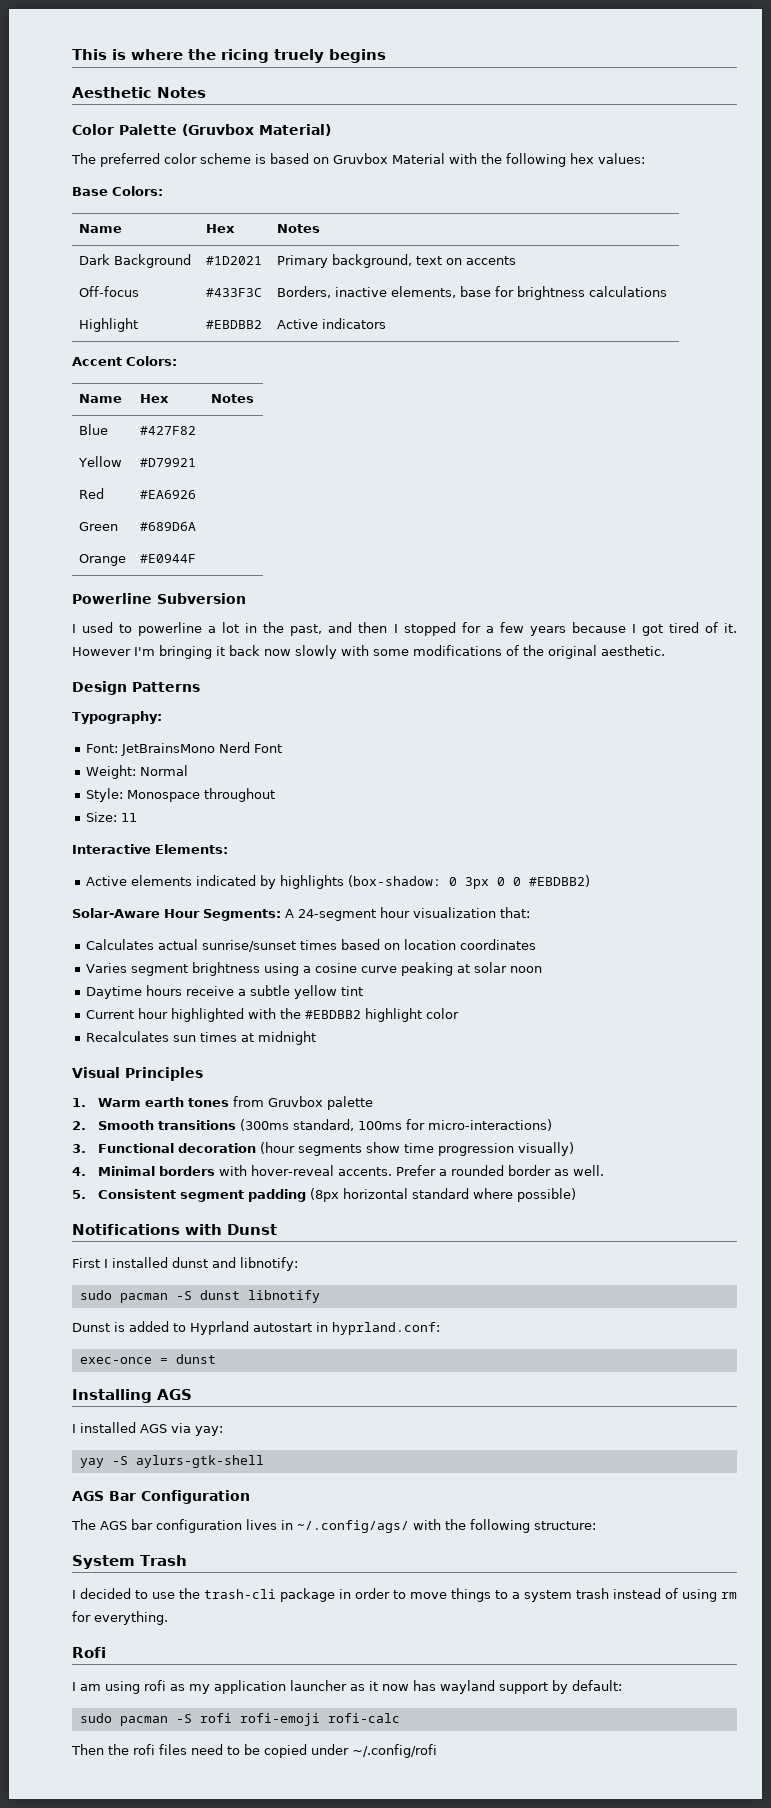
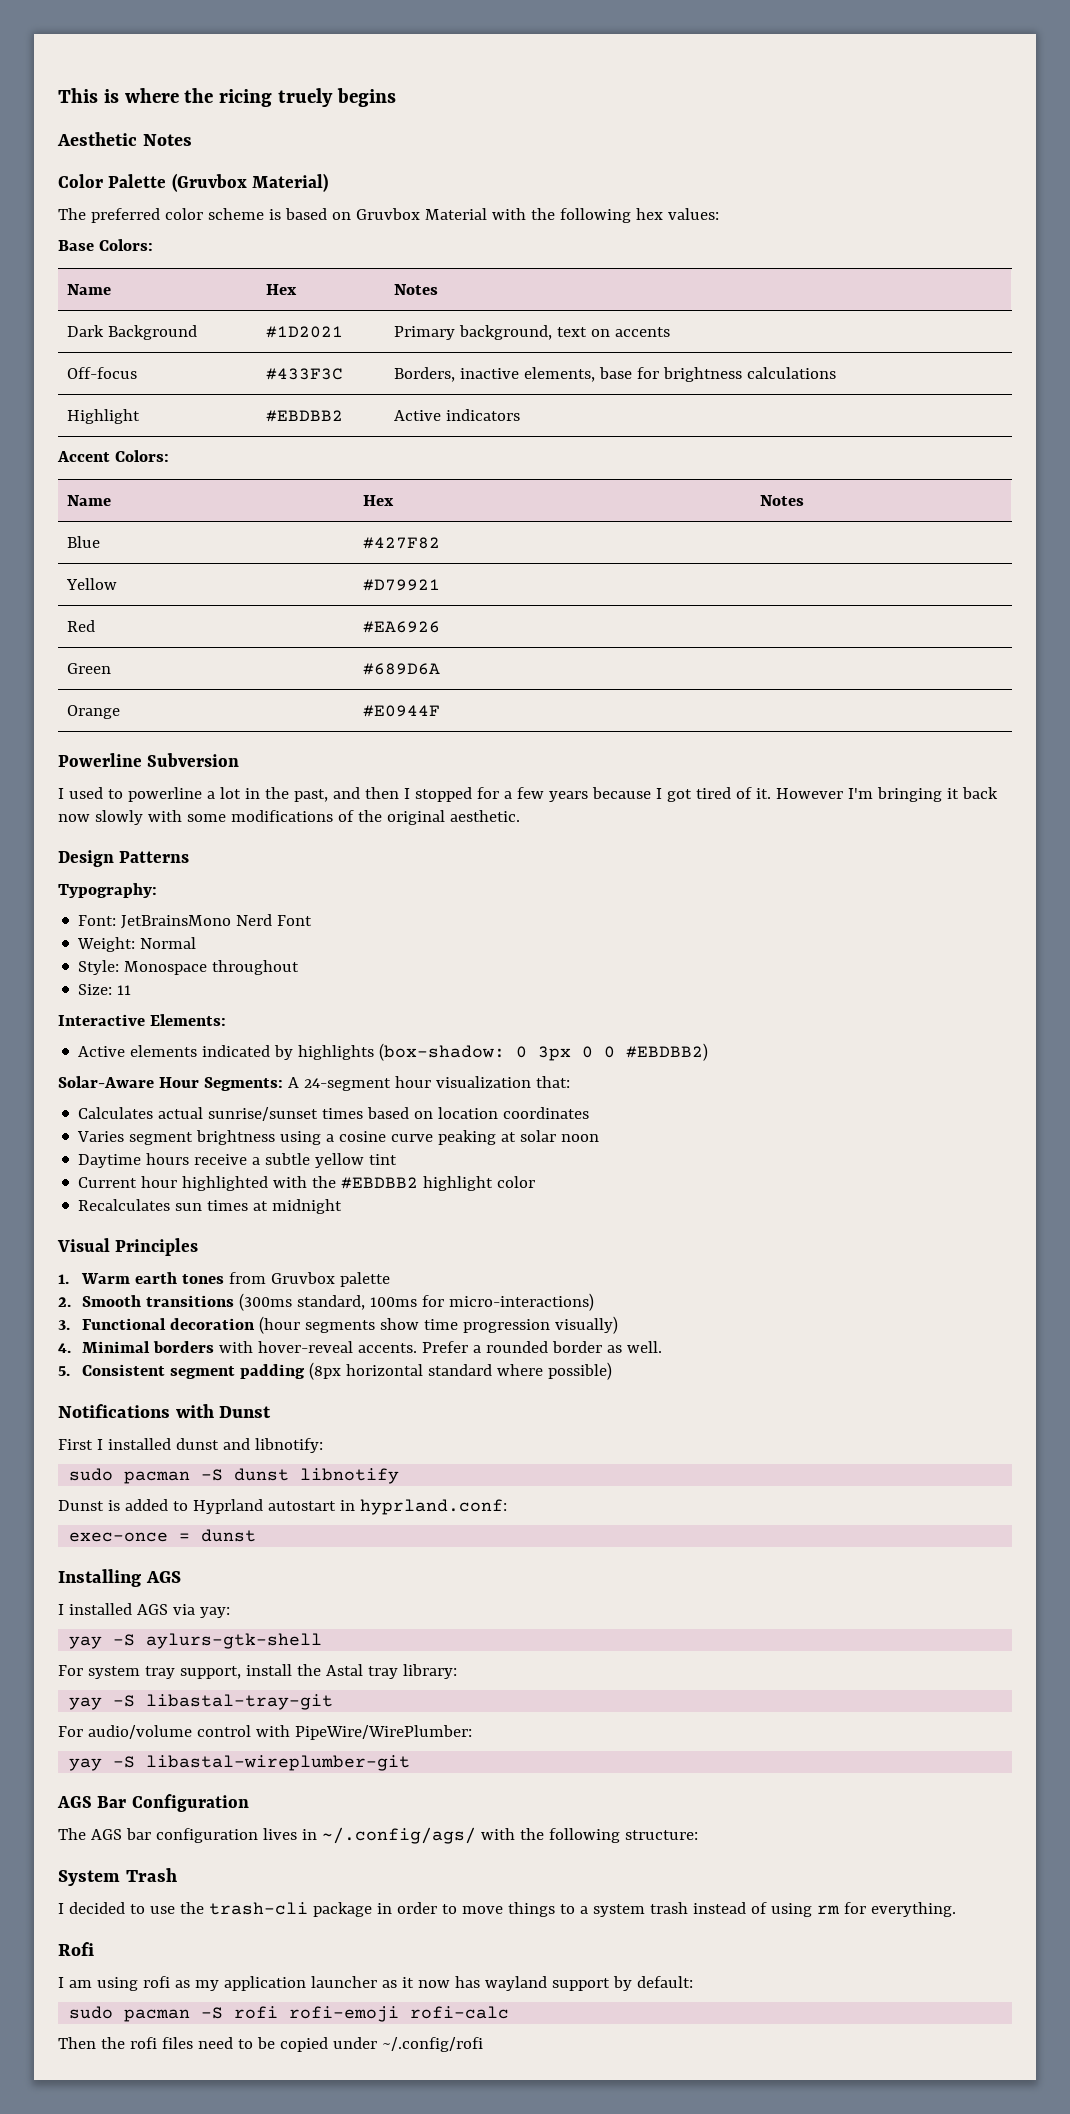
+ For system tray support, install the Astal tray library:
+ yay -S libastal-tray-git
+ For audio/volume control with PipeWire/WirePlumber:
+ yay -S libastal-wireplumber-git

